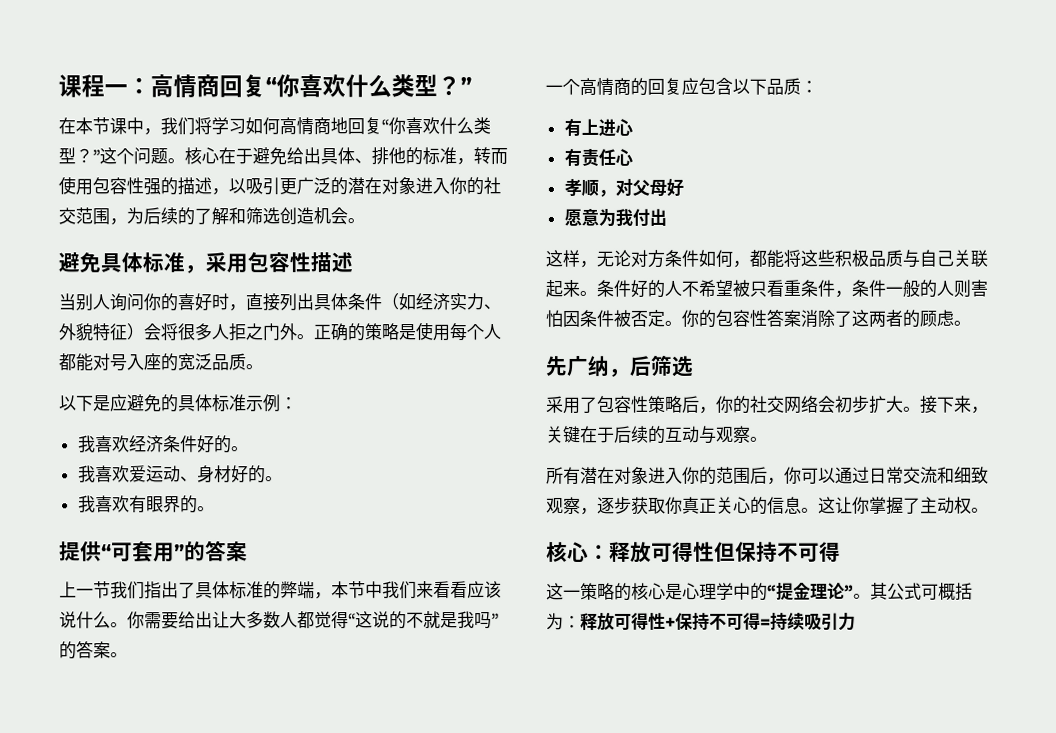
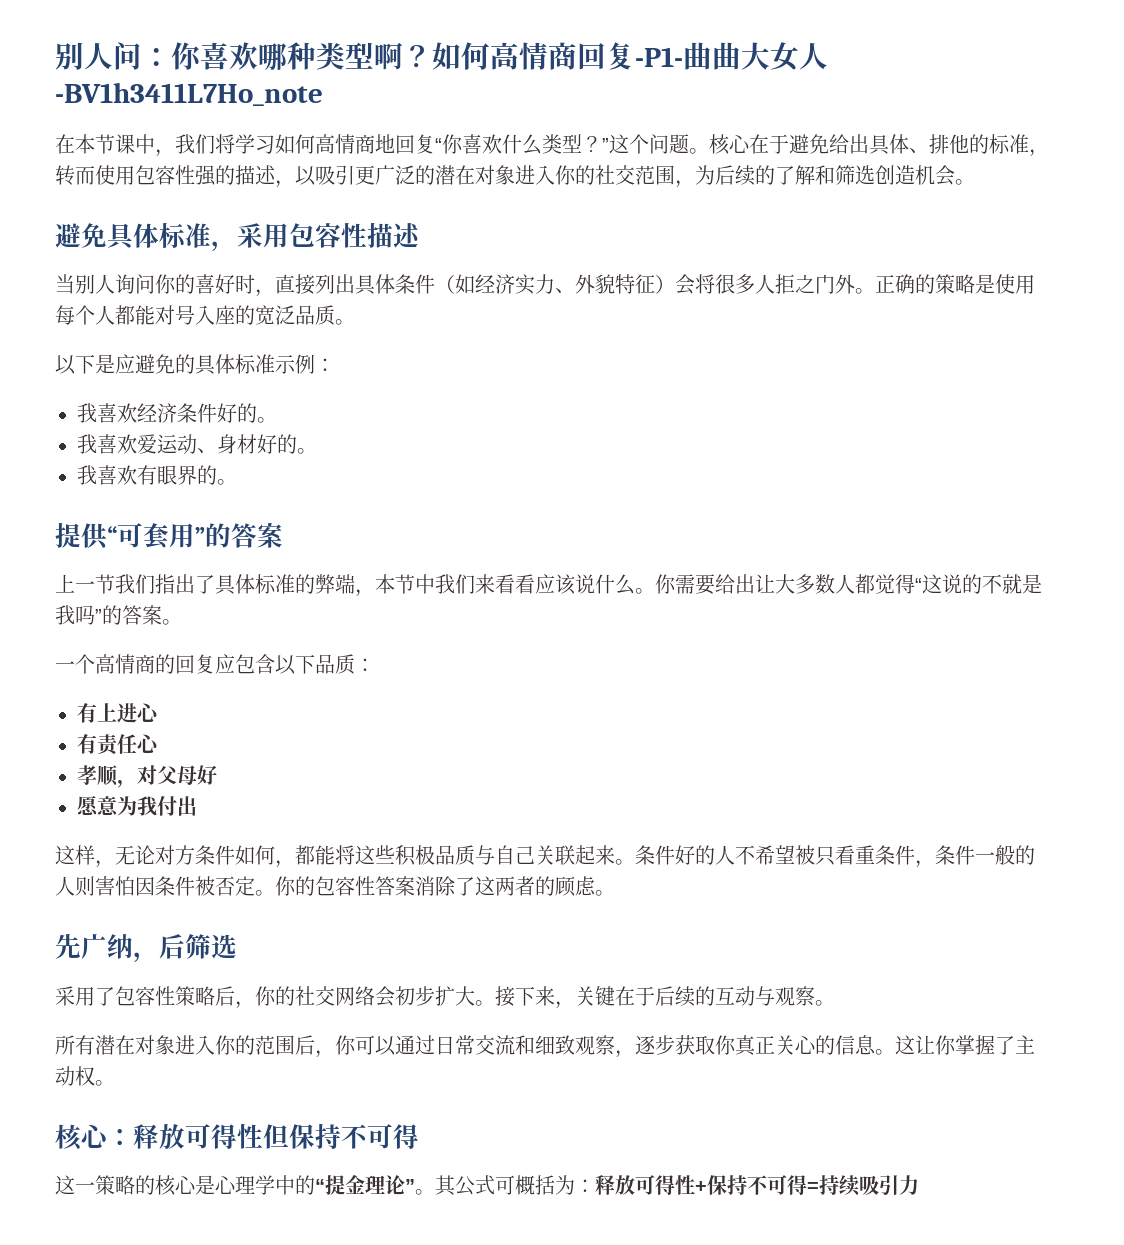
- 课程一：高情商回复“你喜欢什么类型？”
+ 别人问：你喜欢哪种类型啊？如何高情商回复-P1-曲曲大女人-BV1h3411L7Ho_note

